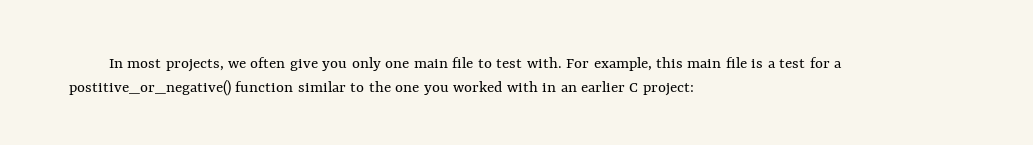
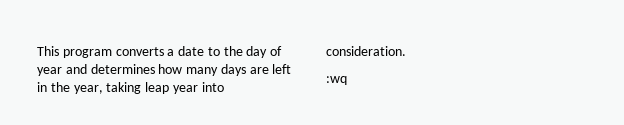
- In most projects, we often give you only one main file to test with. For example, this main file is a test for a postitive_or_negative() function similar to the one you worked with in an earlier C project:
+ This program converts a date to the day of year and determines how many days are left in the year, taking leap year into consideration.
+ :wq

